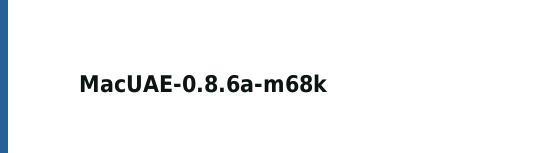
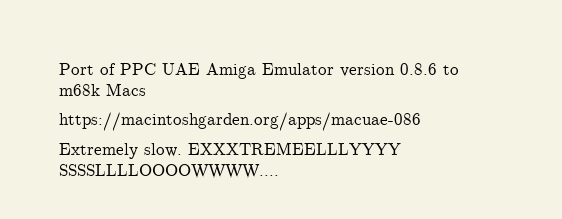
- MacUAE-0.8.6a-m68k
+ Port of PPC UAE Amiga Emulator version 0.8.6 to m68k Macs
+ https://macintoshgarden.org/apps/macuae-086
+ Extremely slow. EXXXTREMEELLLYYYY SSSSLLLLOOOOWWWW....

